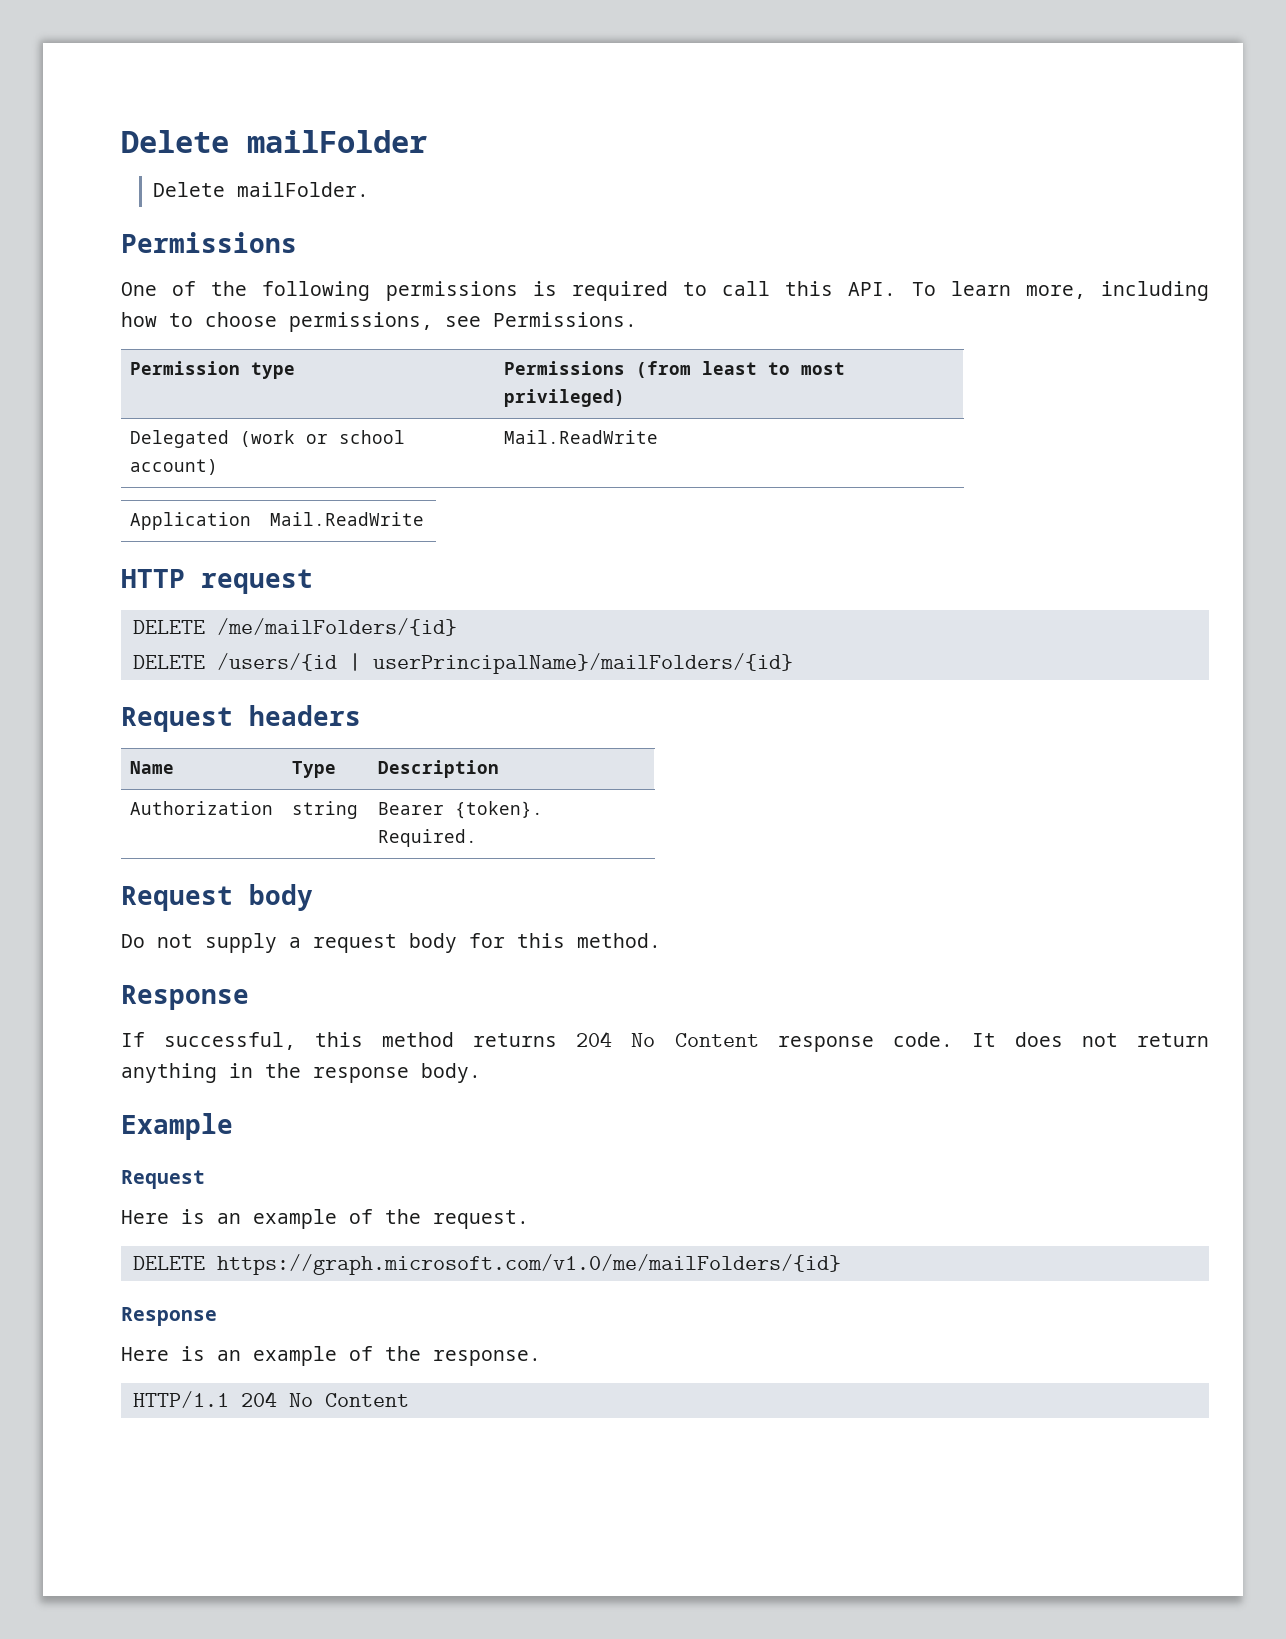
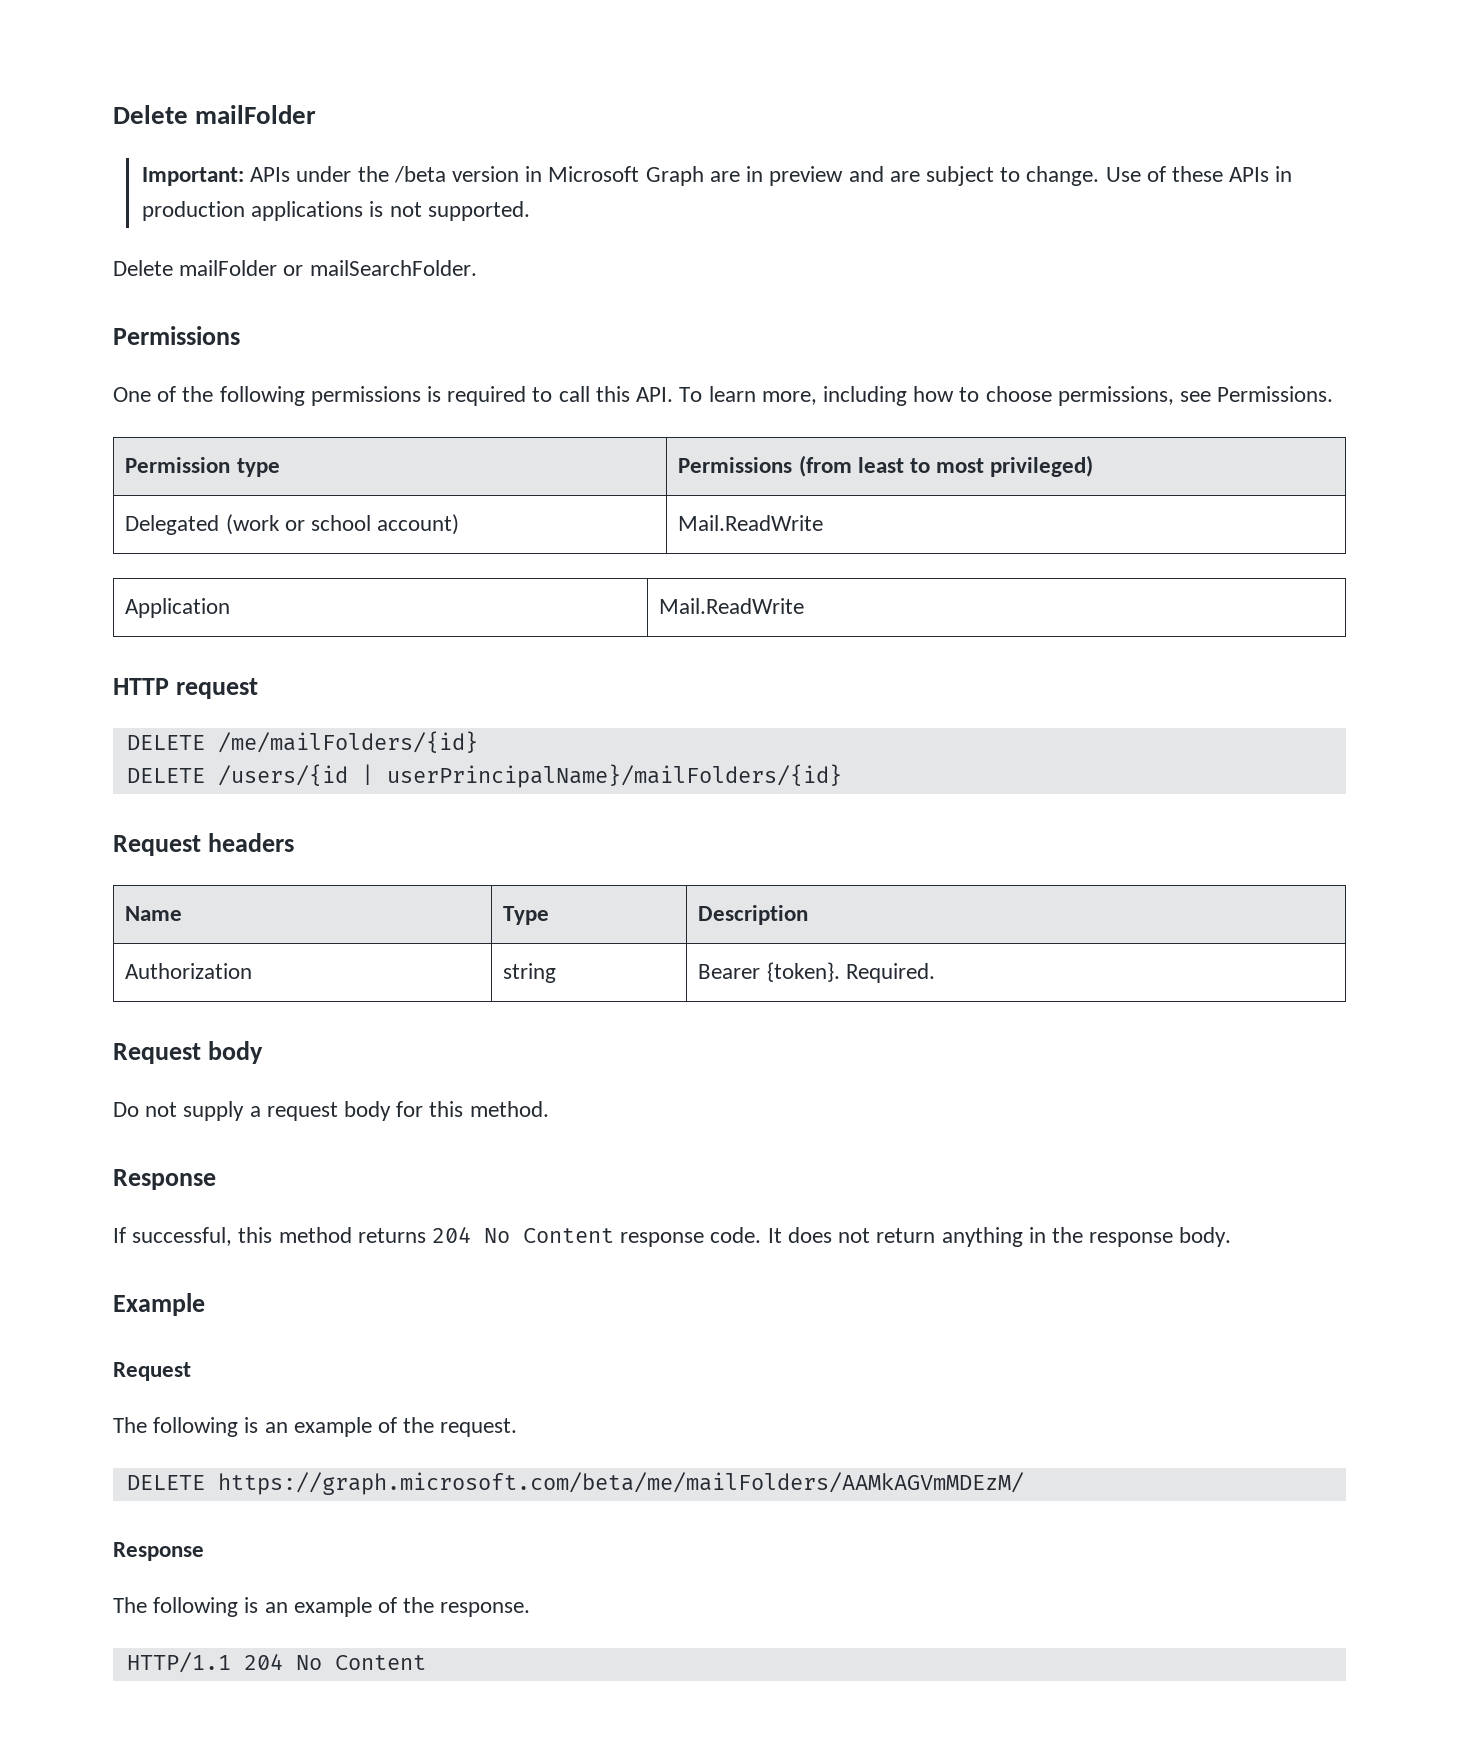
- Delete mailFolder.
+ Important: APIs under the /beta version in Microsoft Graph are in preview and are subject to change. Use of these APIs in production applications is not supported.
+ Delete mailFolder or mailSearchFolder.
- Here is an example of the request.
+ The following is an example of the request.
- DELETE https://graph.microsoft.com/v1.0/me/mailFolders/{id}
+ DELETE https://graph.microsoft.com/beta/me/mailFolders/AAMkAGVmMDEzM/
  Response
- Here is an example of the response.
+ The following is an example of the response.

